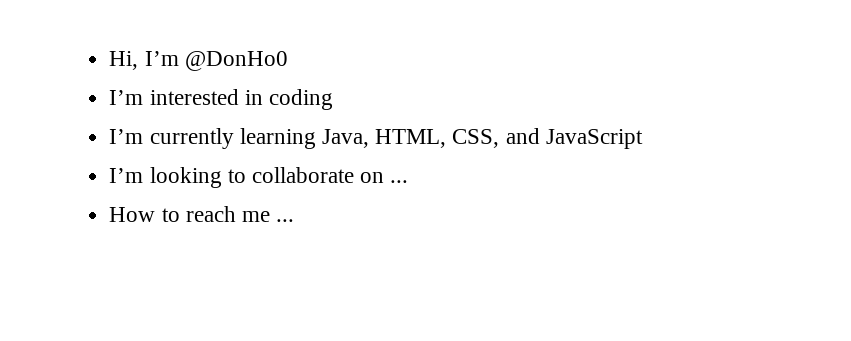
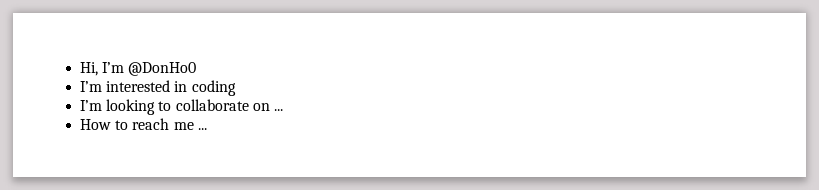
- I’m currently learning Java, HTML, CSS, and JavaScript

